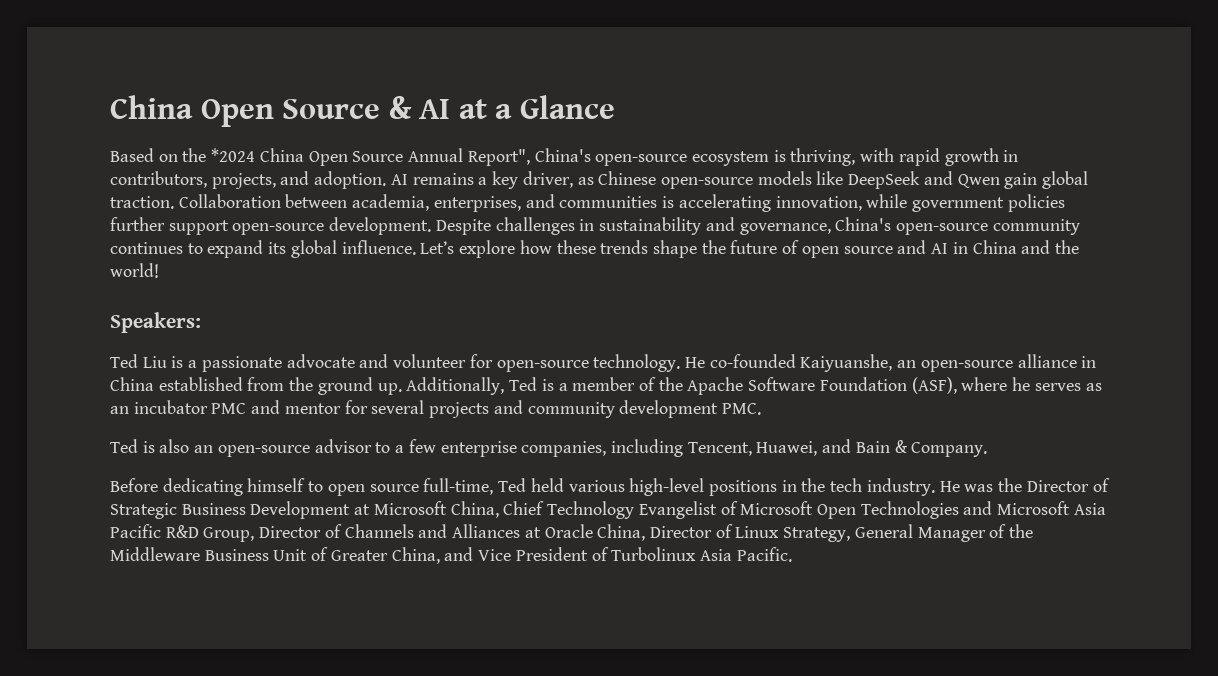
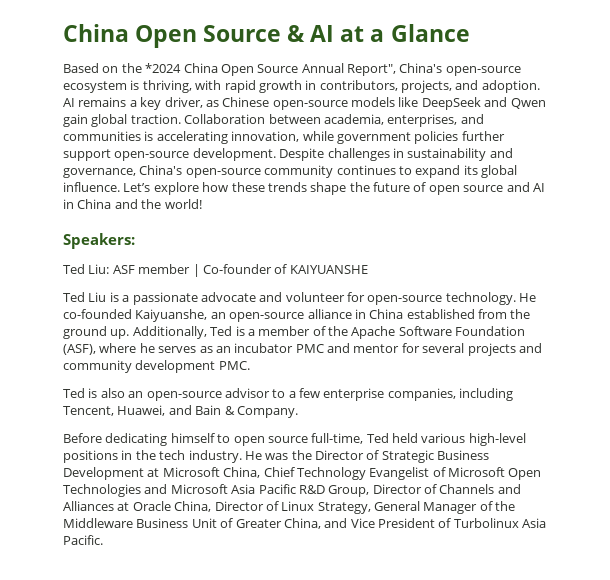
+ Ted Liu: ASF member | Co-founder of KAIYUANSHE

